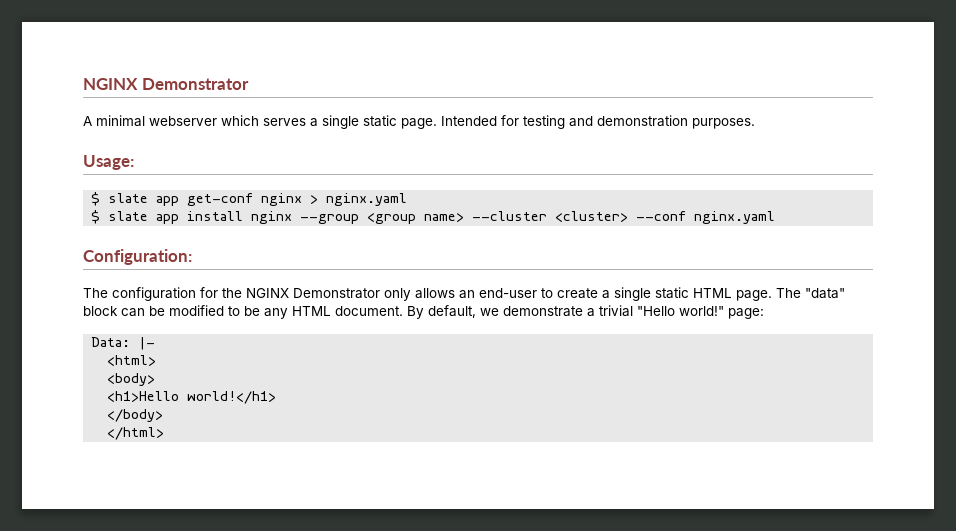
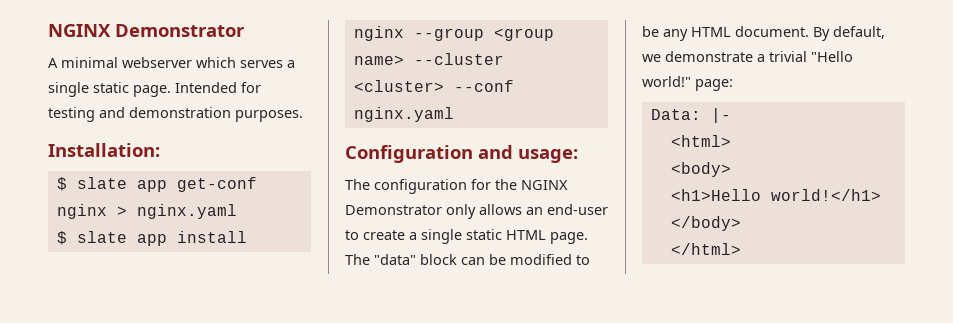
- Usage:
+ Installation:
- Configuration:
+ Configuration and usage:

